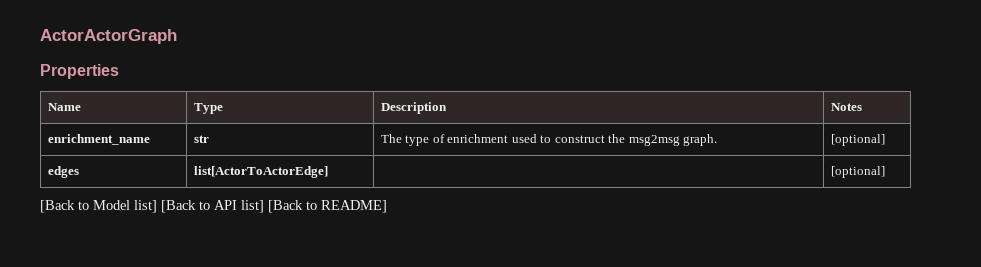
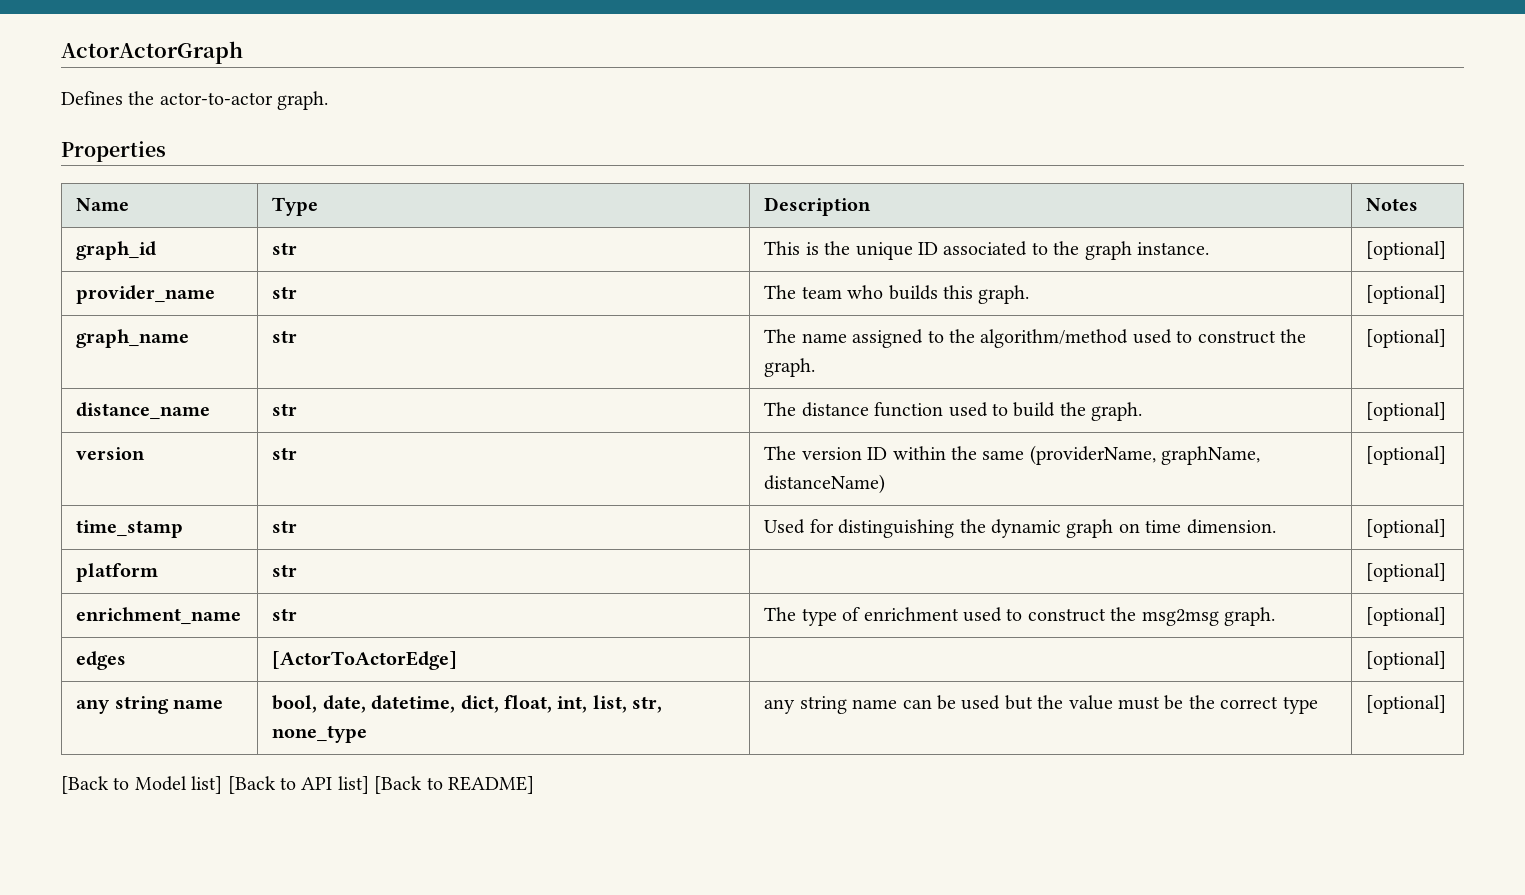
+ Defines the actor-to-actor graph.
+ graph_id | str | This is the unique ID associated to the graph instance. | [optional]
+ provider_name | str | The team who builds this graph. | [optional]
+ graph_name | str | The name assigned to the algorithm/method used to construct the graph. | [optional]
+ distance_name | str | The distance function used to build the graph. | [optional]
+ version | str | The version ID within the same (providerName, graphName, distanceName) | [optional]
+ time_stamp | str | Used for distinguishing the dynamic graph on time dimension. | [optional]
+ platform | str | | [optional]
- edges | list[ActorToActorEdge] | | [optional]
+ edges | [ActorToActorEdge] | | [optional]
+ any string name | bool, date, datetime, dict, float, int, list, str, none_type | any string name can be used but the value must be the correct type | [optional]

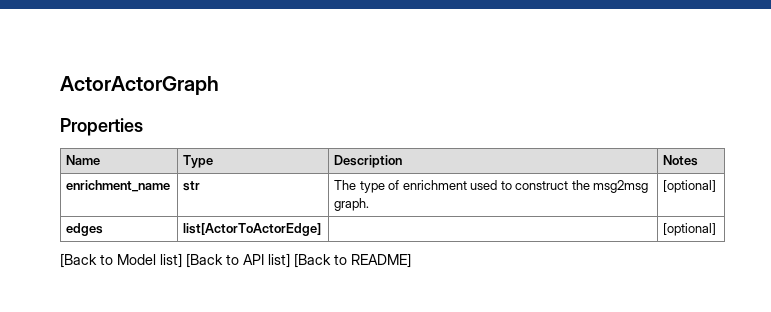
- Defines the actor-to-actor graph.
- graph_id | str | This is the unique ID associated to the graph instance. | [optional]
- provider_name | str | The team who builds this graph. | [optional]
- graph_name | str | The name assigned to the algorithm/method used to construct the graph. | [optional]
- distance_name | str | The distance function used to build the graph. | [optional]
- version | str | The version ID within the same (providerName, graphName, distanceName) | [optional]
- time_stamp | str | Used for distinguishing the dynamic graph on time dimension. | [optional]
- platform | str | | [optional]
- edges | [ActorToActorEdge] | | [optional]
- any string name | bool, date, datetime, dict, float, int, list, str, none_type | any string name can be used but the value must be the correct type | [optional]
+ edges | list[ActorToActorEdge] | | [optional]

